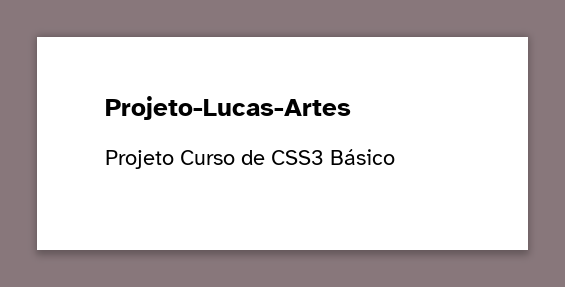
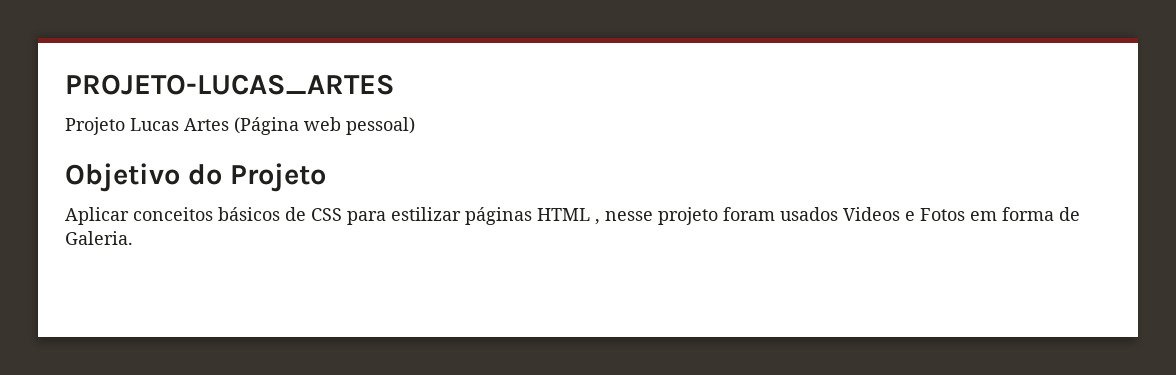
- Projeto-Lucas-Artes
- Projeto Curso de CSS3 Básico
+ PROJETO-LUCAS_ARTES
+ Projeto Lucas Artes (Página web pessoal)
+ Objetivo do Projeto
+ Aplicar conceitos básicos de CSS para estilizar páginas HTML , nesse projeto foram usados Videos e Fotos em forma de Galeria.

